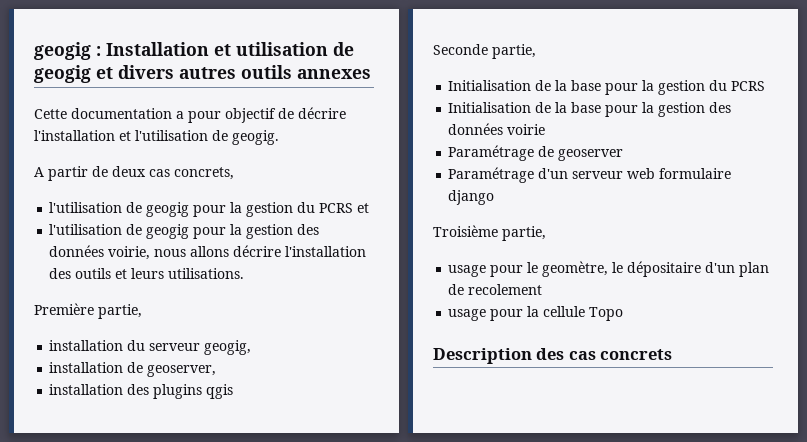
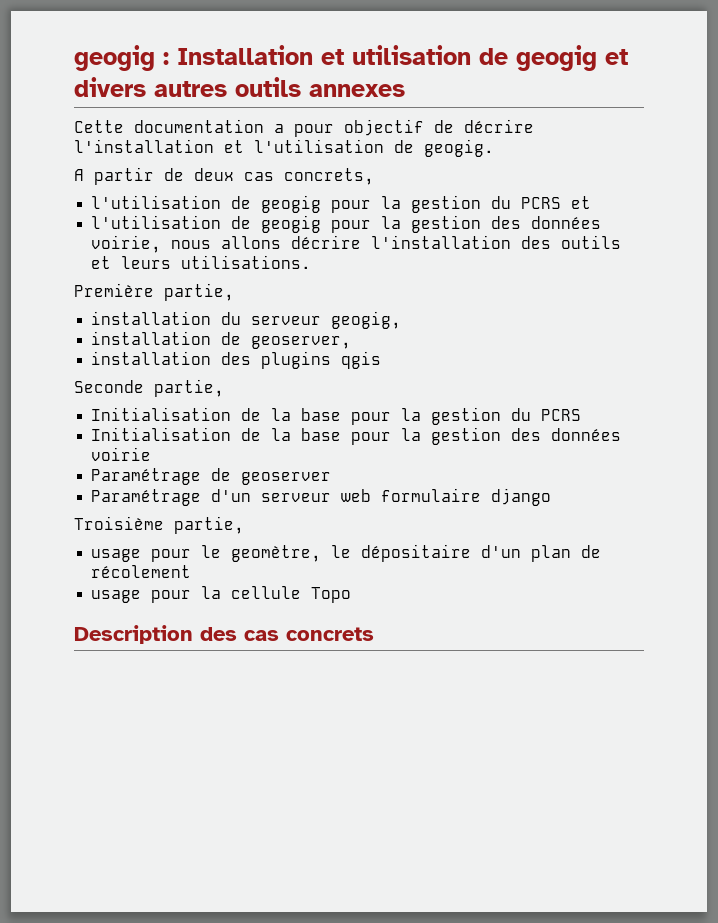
- usage pour le geomètre, le dépositaire d'un plan de recolement
+ usage pour le geomètre, le dépositaire d'un plan de récolement

